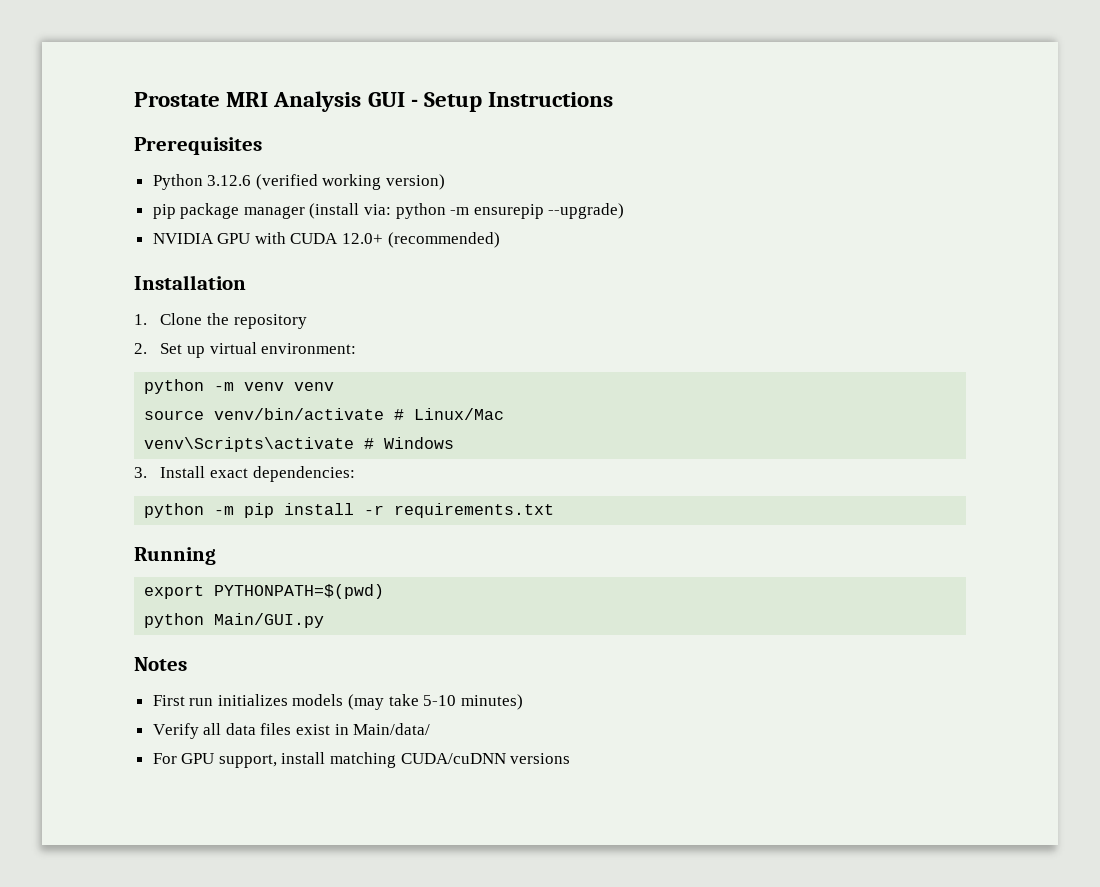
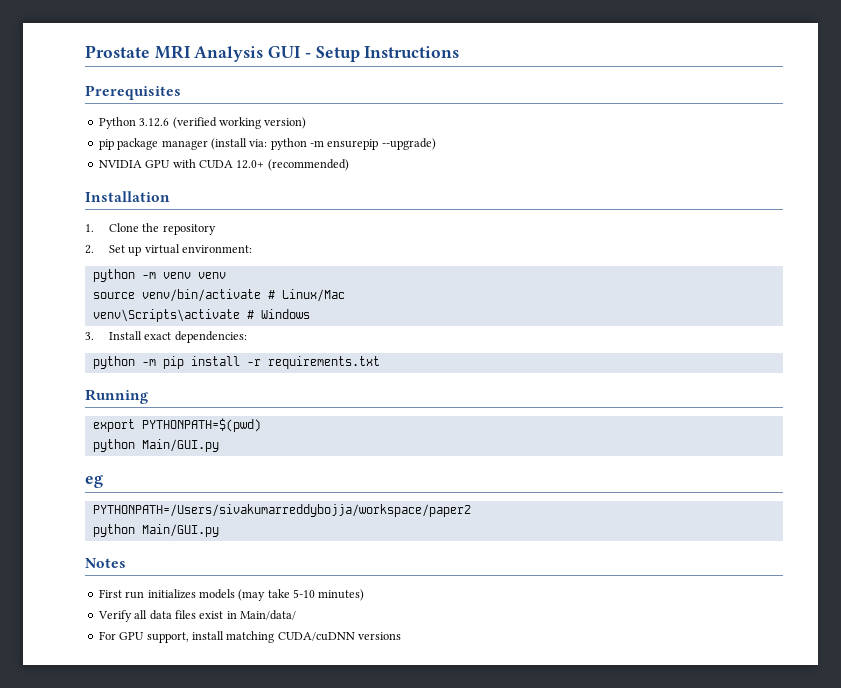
+ eg
+ PYTHONPATH=/Users/sivakumarreddybojja/workspace/paper2
+ python Main/GUI.py

